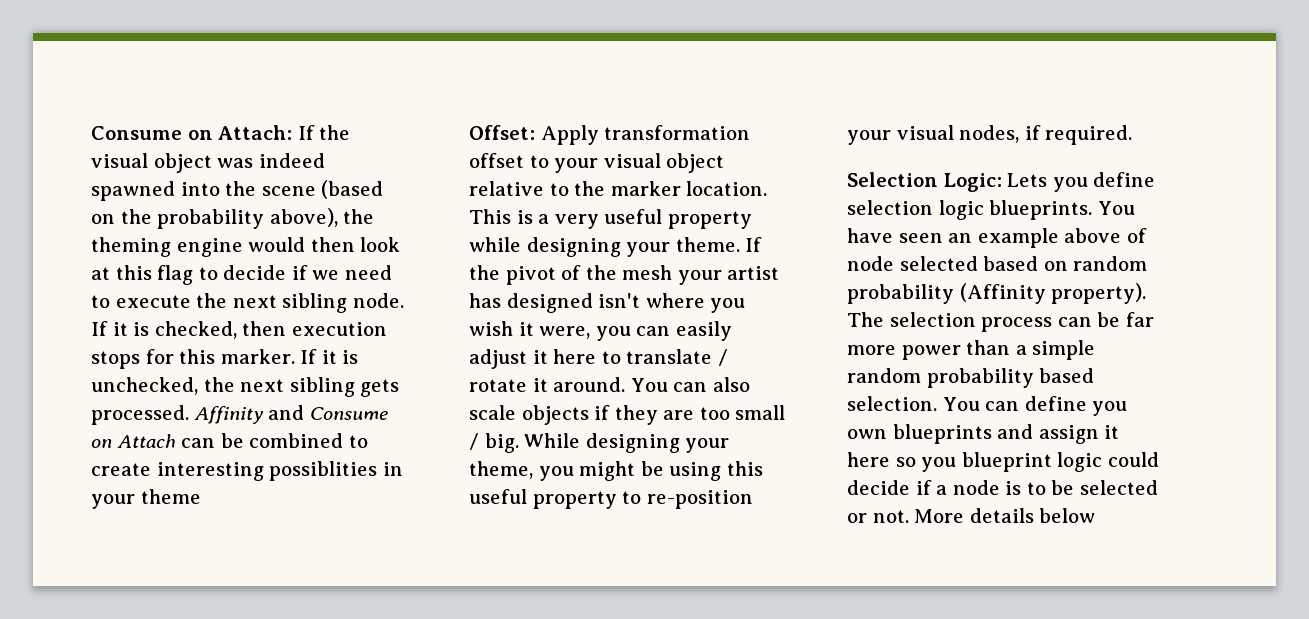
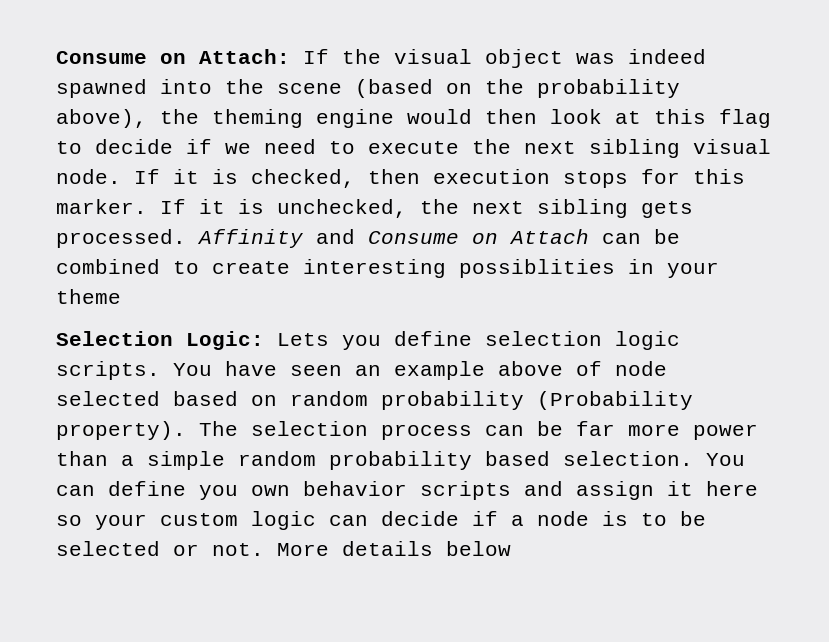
- Consume on Attach: If the visual object was indeed spawned into the scene (based on the probability above), the theming engine would then look at this flag to decide if we need to execute the next sibling node.
+ Consume on Attach: If the visual object was indeed spawned into the scene (based on the probability above), the theming engine would then look at this flag to decide if we need to execute the next sibling visual node.
- Offset: Apply transformation offset to your visual object relative to the marker location. This is a very useful property while designing your theme. If the pivot of the mesh your artist has designed isn't where you wish it were, you can easily adjust it here to translate / rotate it around. You can also scale objects if they are too small / big. While designing your theme, you might be using this useful property to re-position your visual nodes, if required.
- Selection Logic: Lets you define selection logic blueprints.
+ Selection Logic: Lets you define selection logic scripts.
- You have seen an example above of node selected based on random probability (Affinity property).
+ You have seen an example above of node selected based on random probability (Probability property).
- You can define you own blueprints and assign it here so you blueprint logic could decide if a node is to be selected or not.
+ You can define you own behavior scripts and assign it here so your custom logic can decide if a node is to be selected or not.

